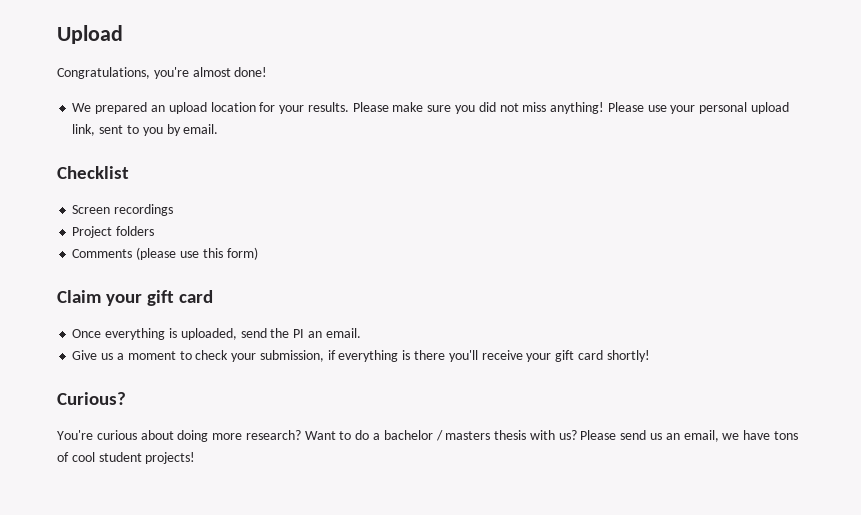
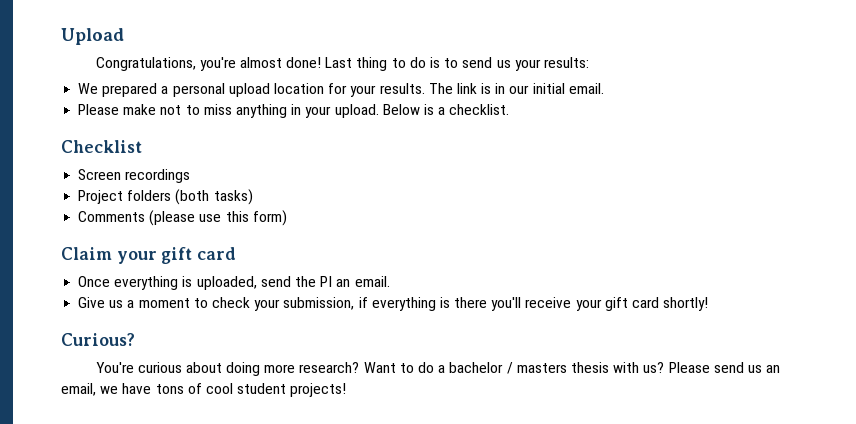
+ Last thing to do is to send us your results:
- We prepared an upload location for your results.
+ We prepared a personal upload location for your results.
- Please make sure you did not miss anything! Please use your personal upload link, sent to you by email.
+ The link is in our initial email.
+ Please make not to miss anything in your upload. Below is a checklist.
- Project folders
+ Project folders (both tasks)

